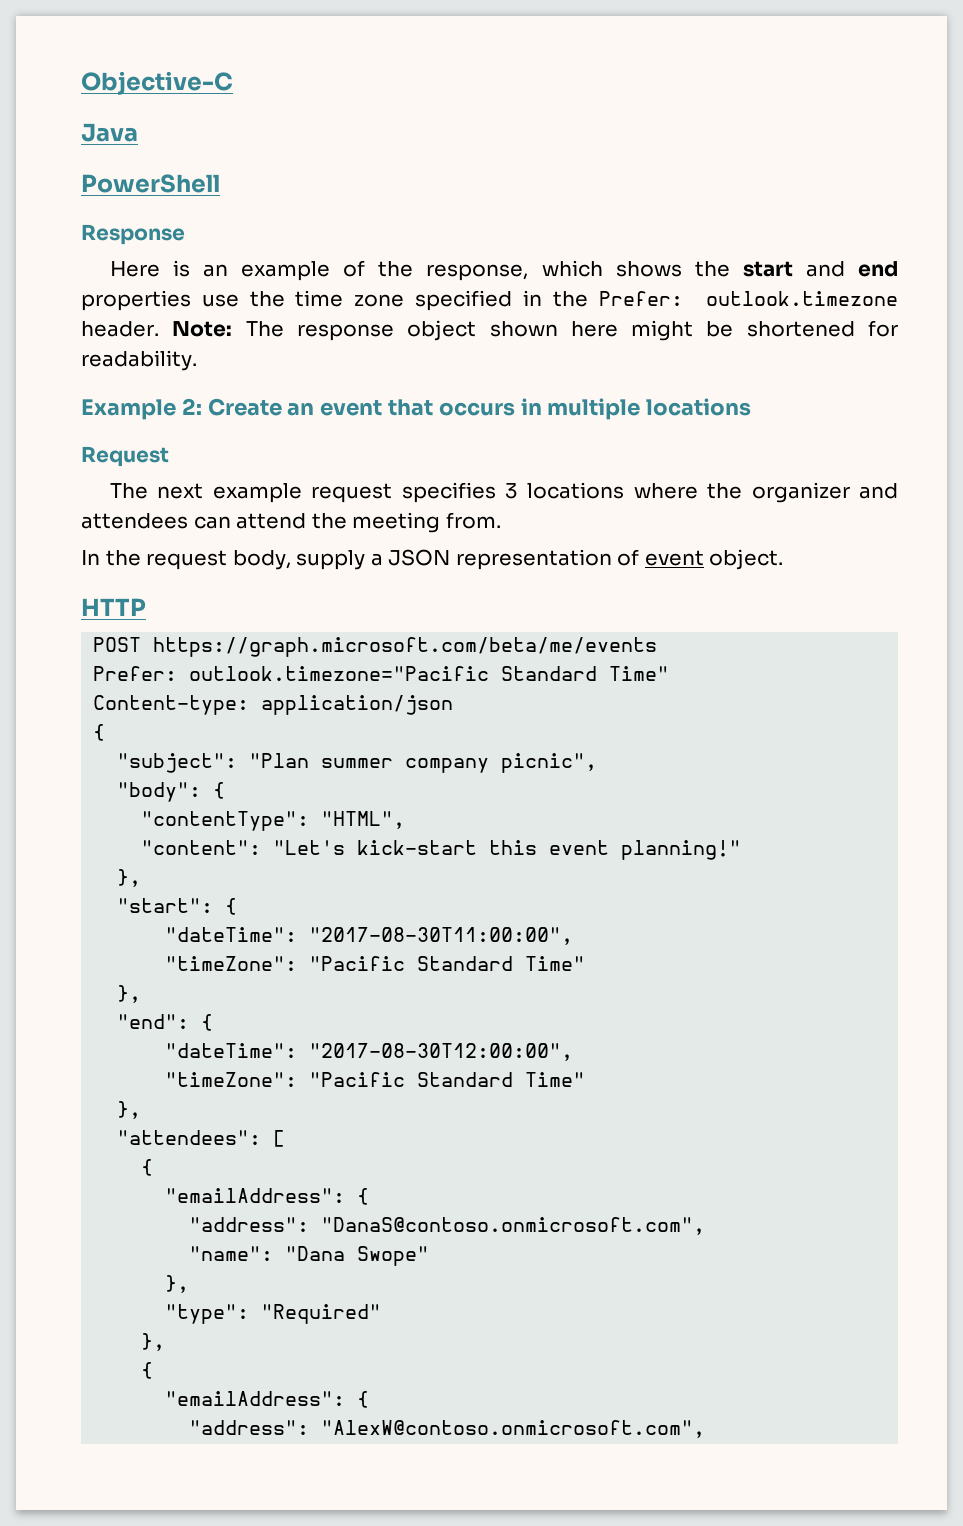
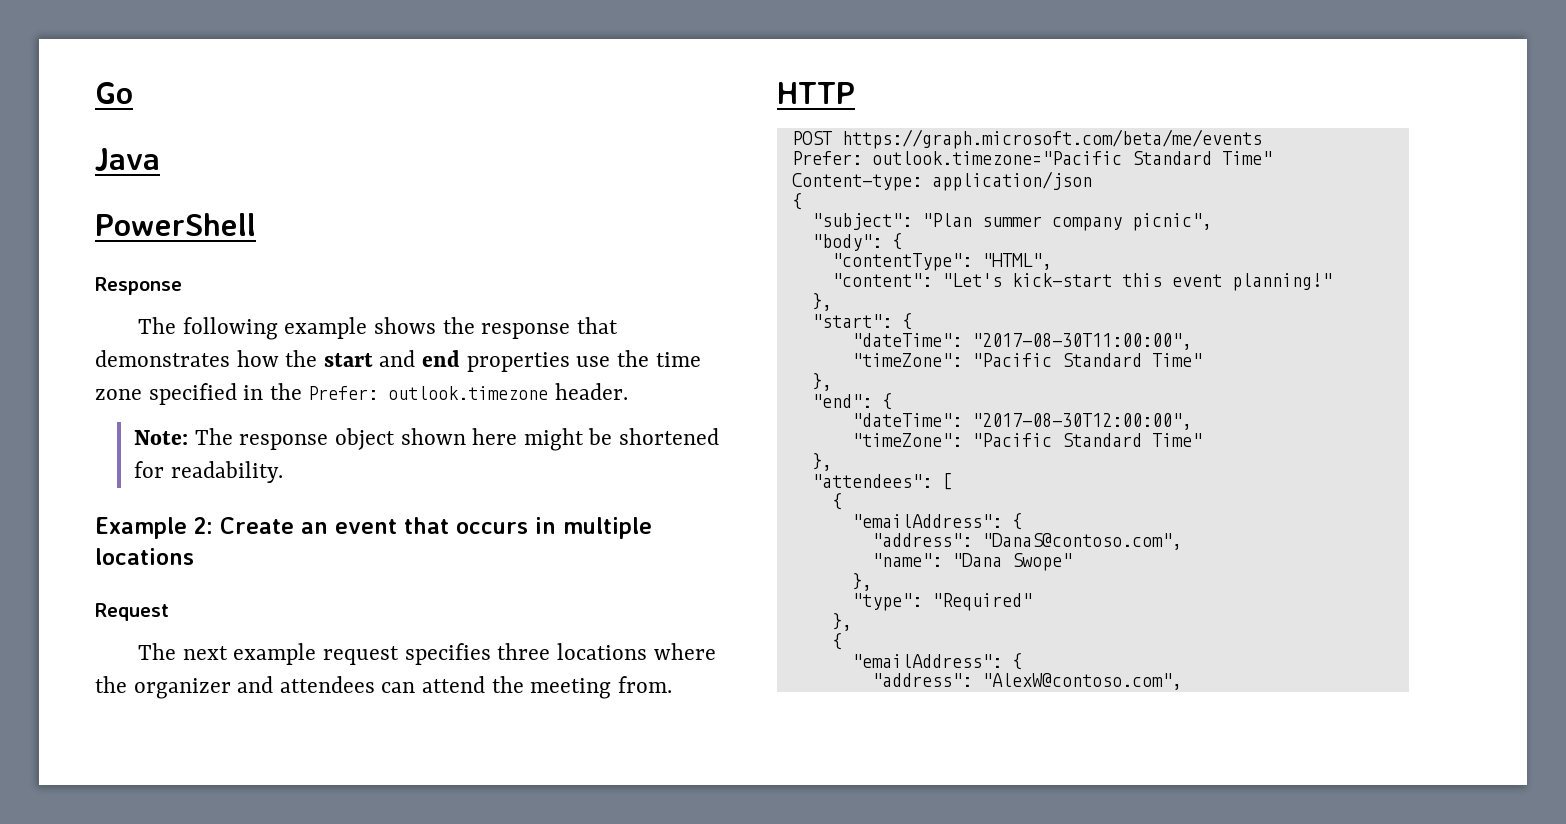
- Objective-C
+ Go
- Here is an example of the response, which shows the start and end properties use the time zone specified in the Prefer: outlook.timezone header. Note: The response object shown here might be shortened for readability.
+ The following example shows the response that demonstrates how the start and end properties use the time zone specified in the Prefer: outlook.timezone header.
+ Note: The response object shown here might be shortened for readability.
- The next example request specifies 3 locations where the organizer and attendees can attend the meeting from.
+ The next example request specifies three locations where the organizer and attendees can attend the meeting from.
- In the request body, supply a JSON representation of event object.
- "address": "DanaS@contoso.onmicrosoft.com",
+ "address": "DanaS@contoso.com",
- "address": "AlexW@contoso.onmicrosoft.com",
+ "address": "AlexW@contoso.com",

